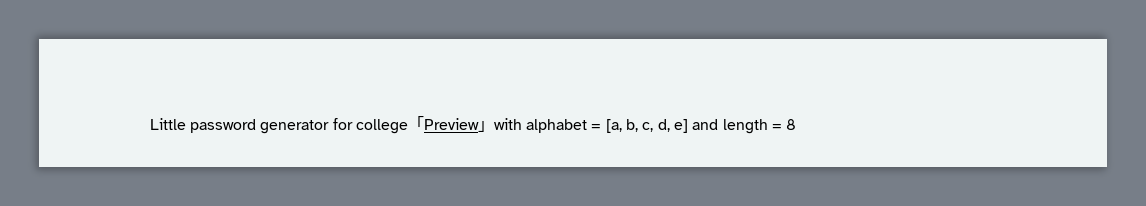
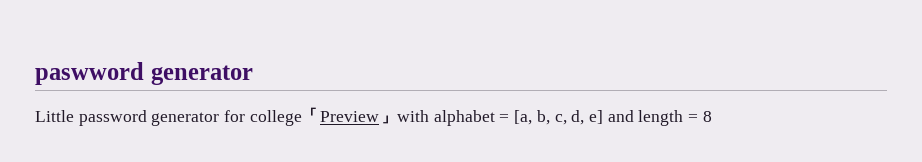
+ paswword generator

